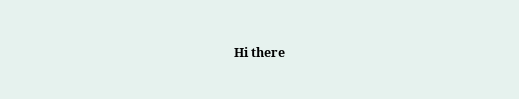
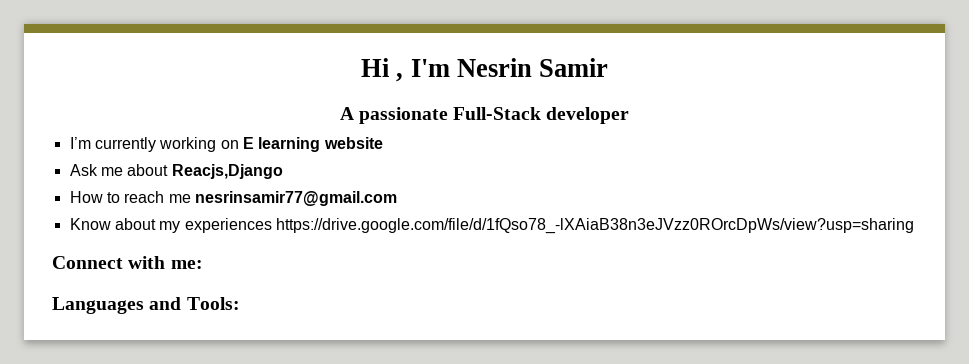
- Hi there
+ Hi , I'm Nesrin Samir
+ A passionate Full-Stack developer
+ I’m currently working on E learning website
+ Ask me about Reacjs,Django
+ How to reach me nesrinsamir77@gmail.com
+ Know about my experiences https://drive.google.com/file/d/1fQso78_-lXAiaB38n3eJVzz0ROrcDpWs/view?usp=sharing
+ Connect with me:
+ Languages and Tools:

